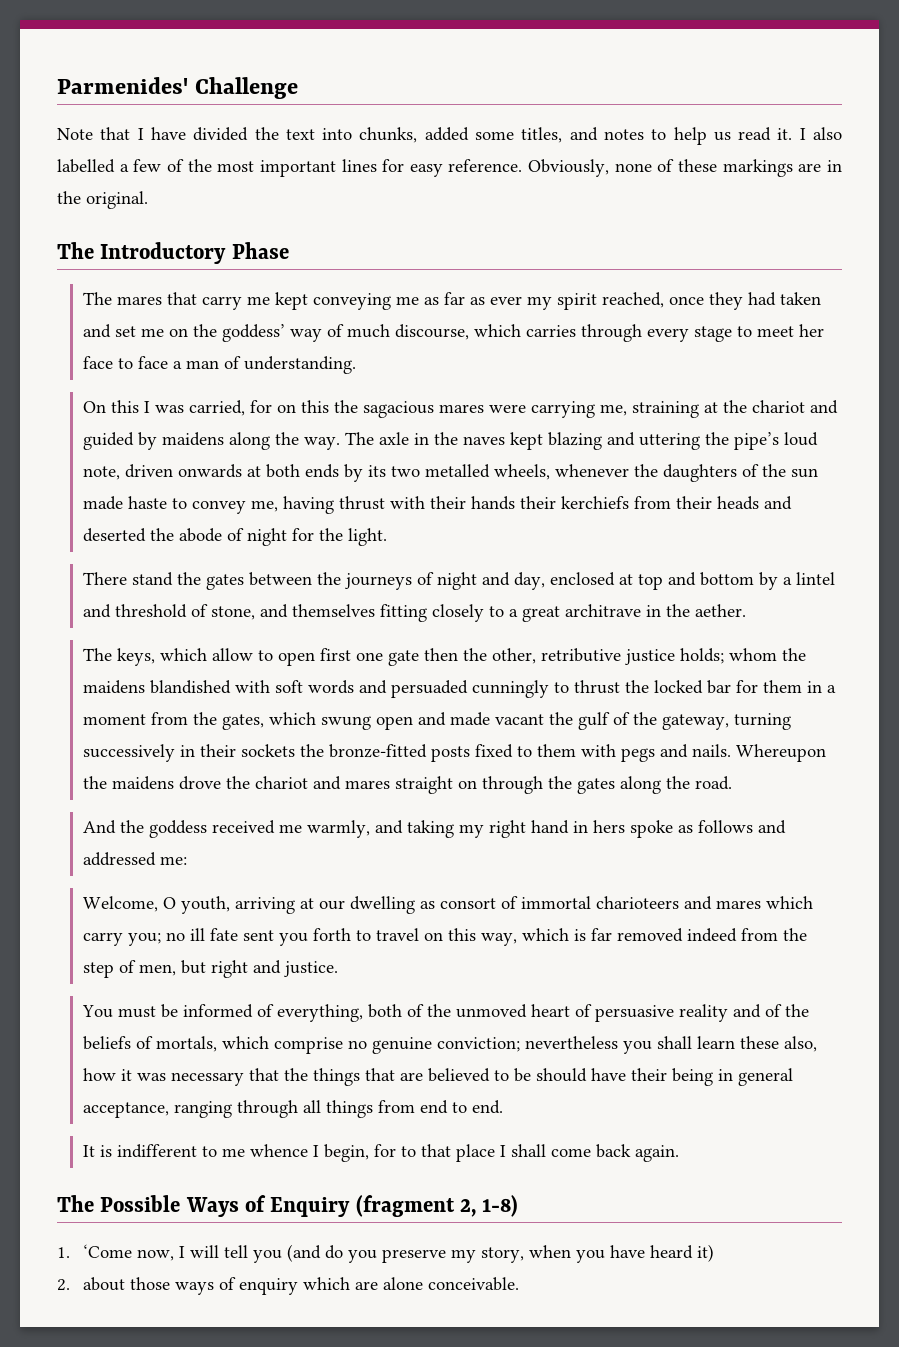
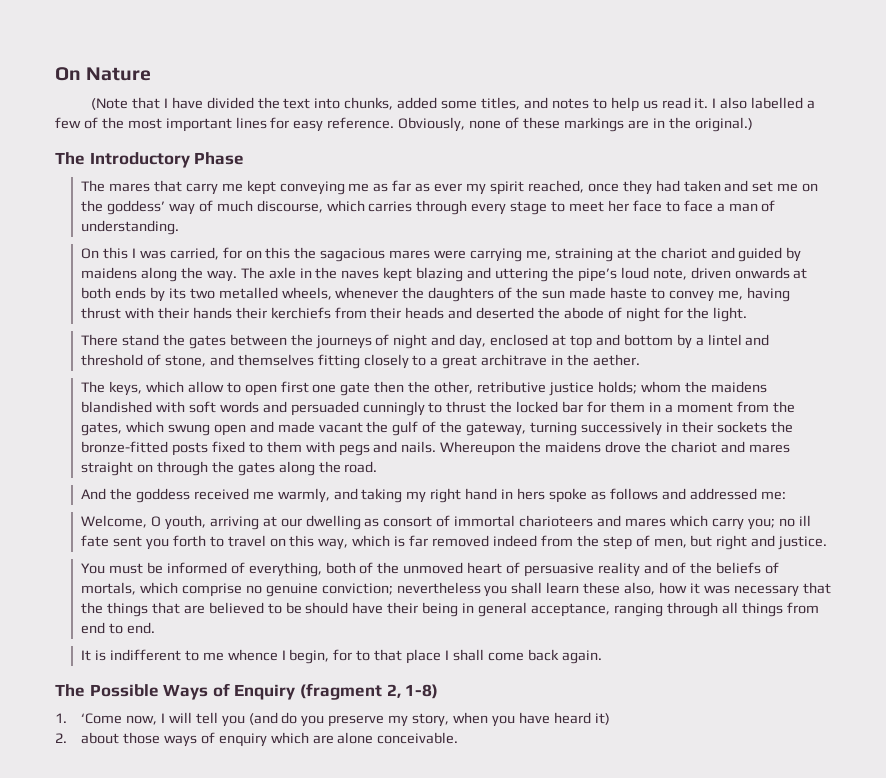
- Parmenides' Challenge
- Note that I have divided the text into chunks, added some titles, and notes to help us read it.
+ On Nature
+ (Note that I have divided the text into chunks, added some titles, and notes to help us read it.
- Obviously, none of these markings are in the original.
+ Obviously, none of these markings are in the original.)

